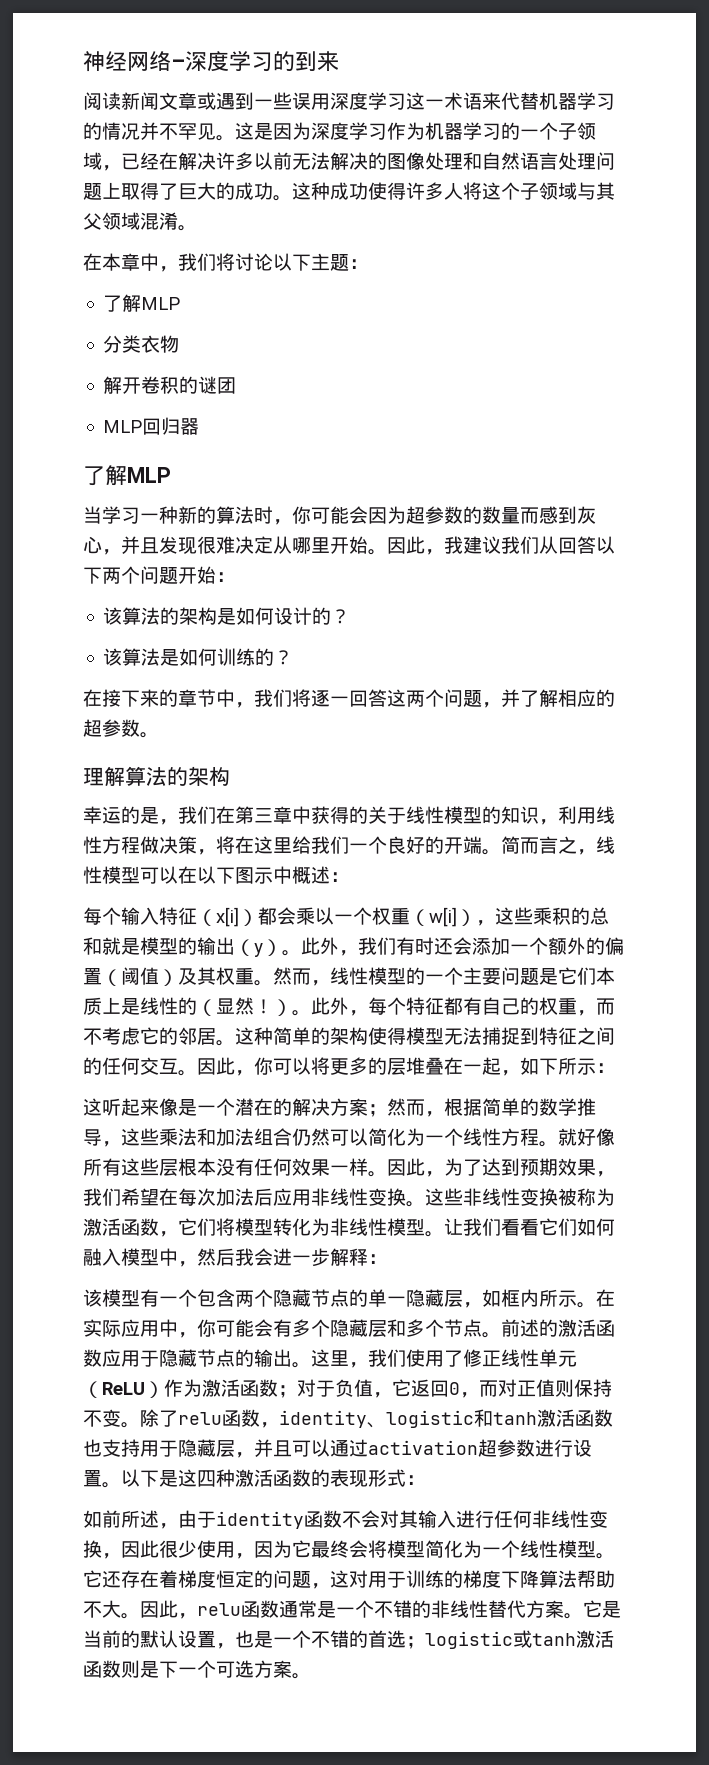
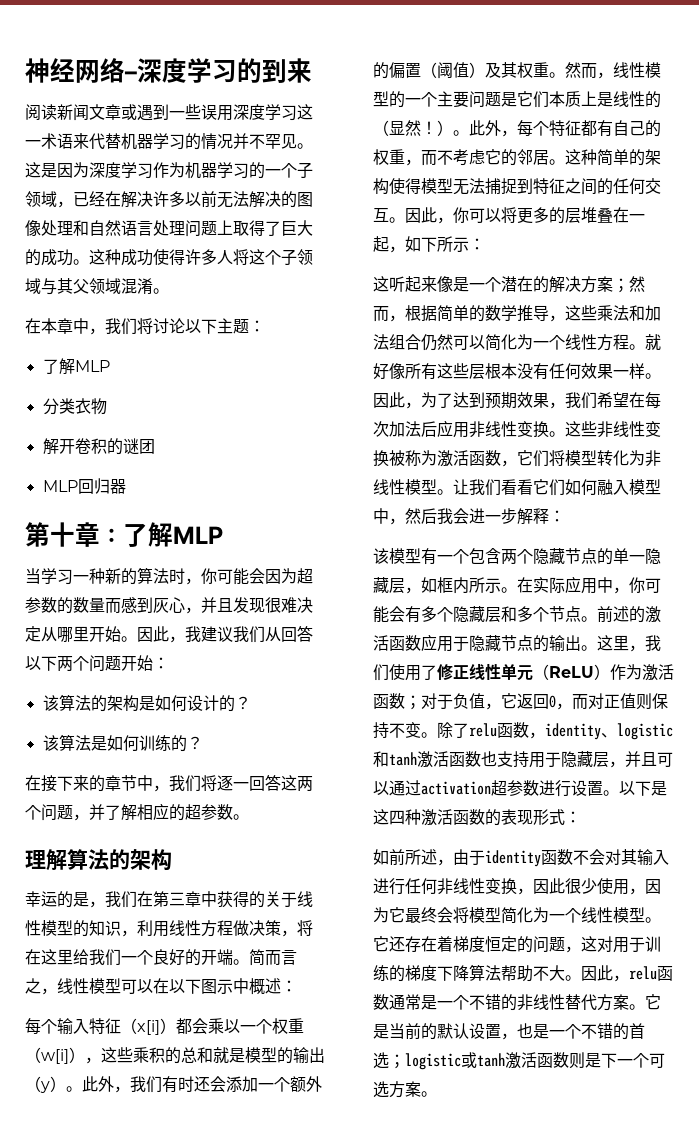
  MLP回归器
- 了解MLP
+ 第十章：了解MLP

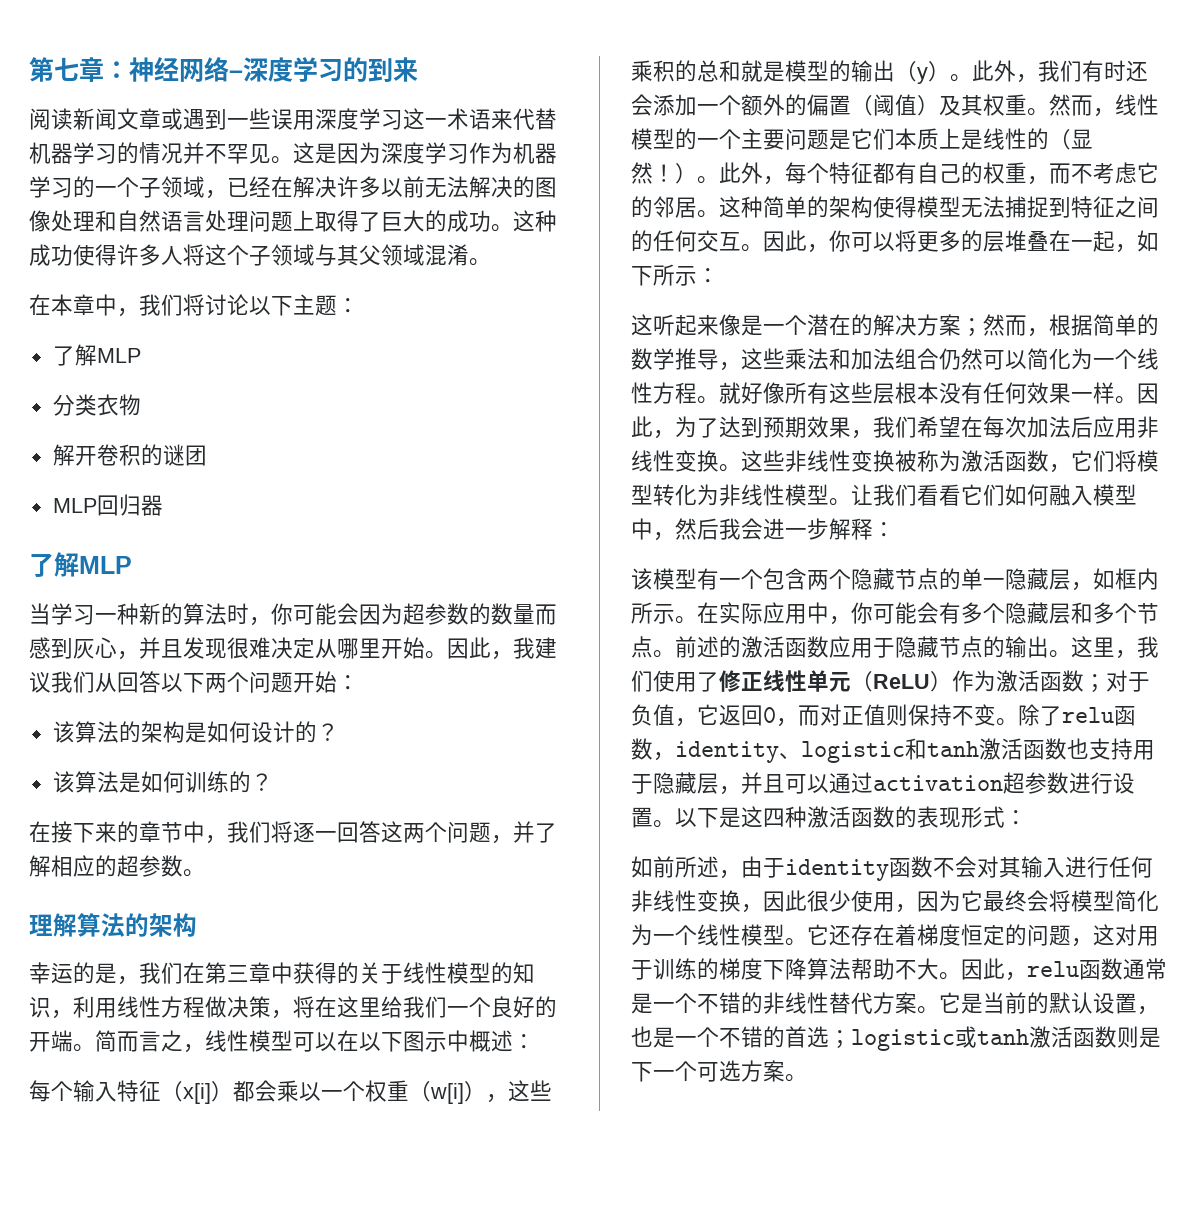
- 神经网络–深度学习的到来
+ 第七章：神经网络–深度学习的到来
  MLP回归器
- 第十章：了解MLP
+ 了解MLP

